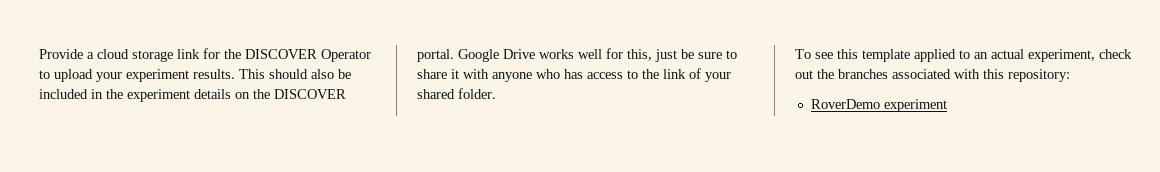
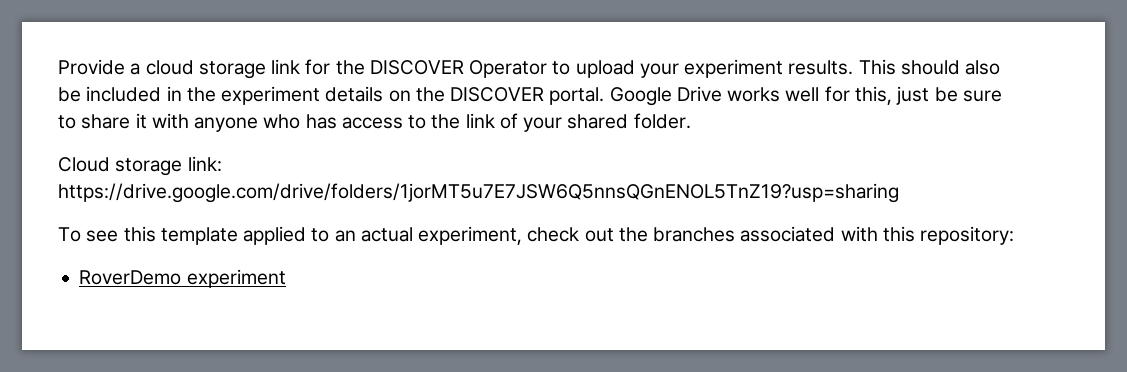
+ Cloud storage link: https://drive.google.com/drive/folders/1jorMT5u7E7JSW6Q5nnsQGnENOL5TnZ19?usp=sharing

